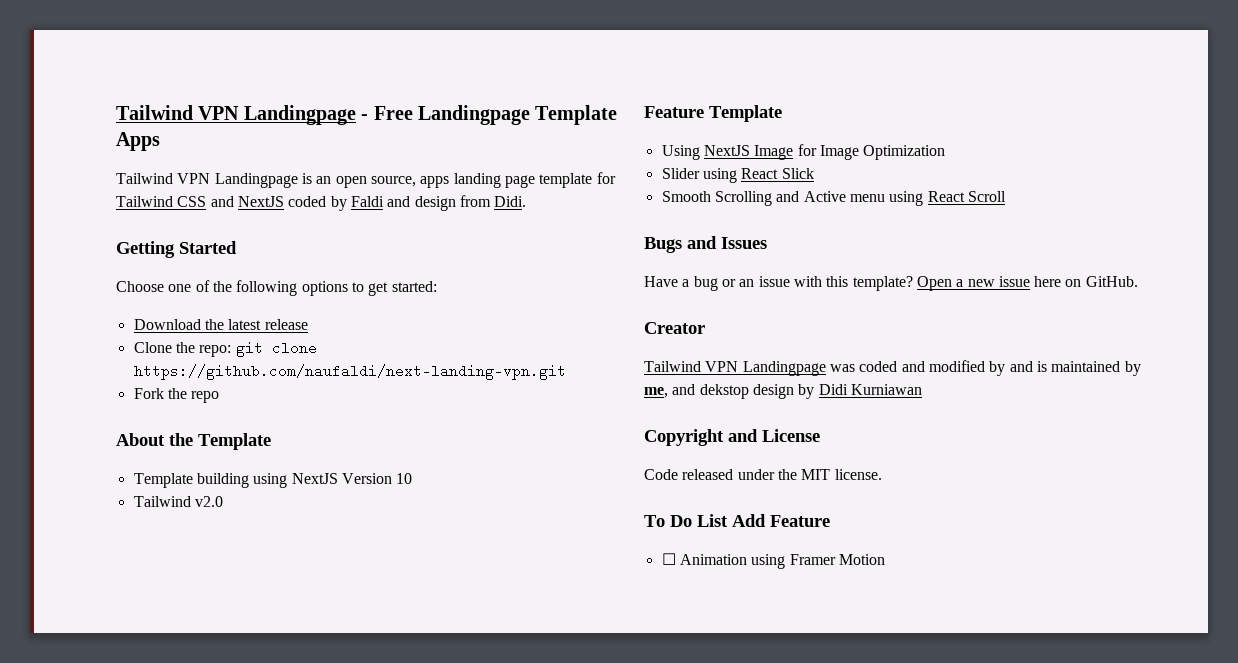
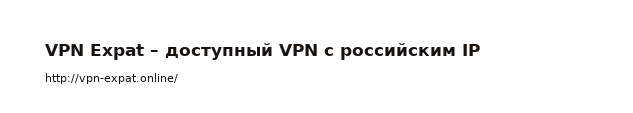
- Tailwind VPN Landingpage - Free Landingpage Template Apps
- Tailwind VPN Landingpage is an open source, apps landing page template for Tailwind CSS and NextJS coded by Faldi and design from Didi.
- Getting Started
- Choose one of the following options to get started:
- Download the latest release
- Clone the repo: git clone https://github.com/naufaldi/next-landing-vpn.git
- Fork the repo
- About the Template
- Template building using NextJS Version 10
- Tailwind v2.0
- Feature Template
- Using NextJS Image for Image Optimization
- Slider using React Slick
- Smooth Scrolling and Active menu using React Scroll
- Bugs and Issues
- Have a bug or an issue with this template? Open a new issue here on GitHub.
- Creator
- Tailwind VPN Landingpage was coded and modified by and is maintained by me, and dekstop design by Didi Kurniawan
- Copyright and License
- Code released under the MIT license.
- To Do List Add Feature
- ☐ Animation using Framer Motion
+ VPN Expat – доступный VPN с российским IP
+ http://vpn-expat.online/

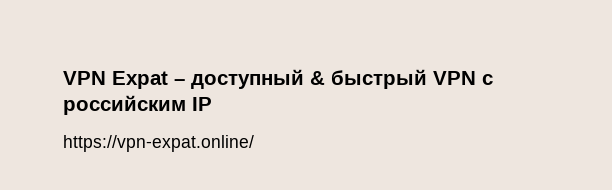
- VPN Expat – доступный VPN с российским IP
+ VPN Expat – доступный & быстрый VPN с российским IP
- http://vpn-expat.online/
+ https://vpn-expat.online/

